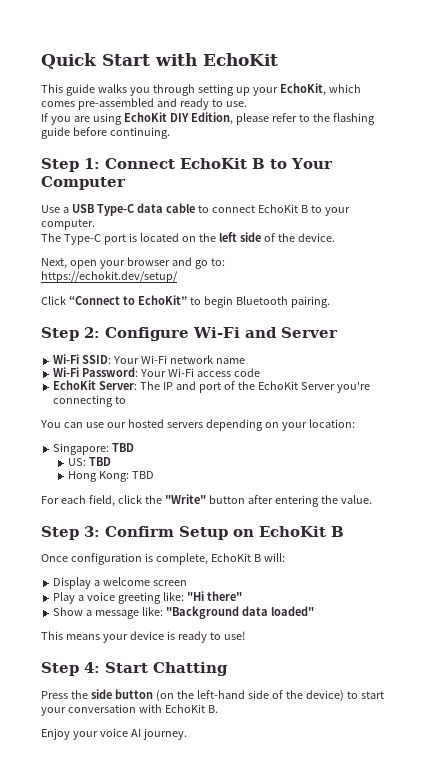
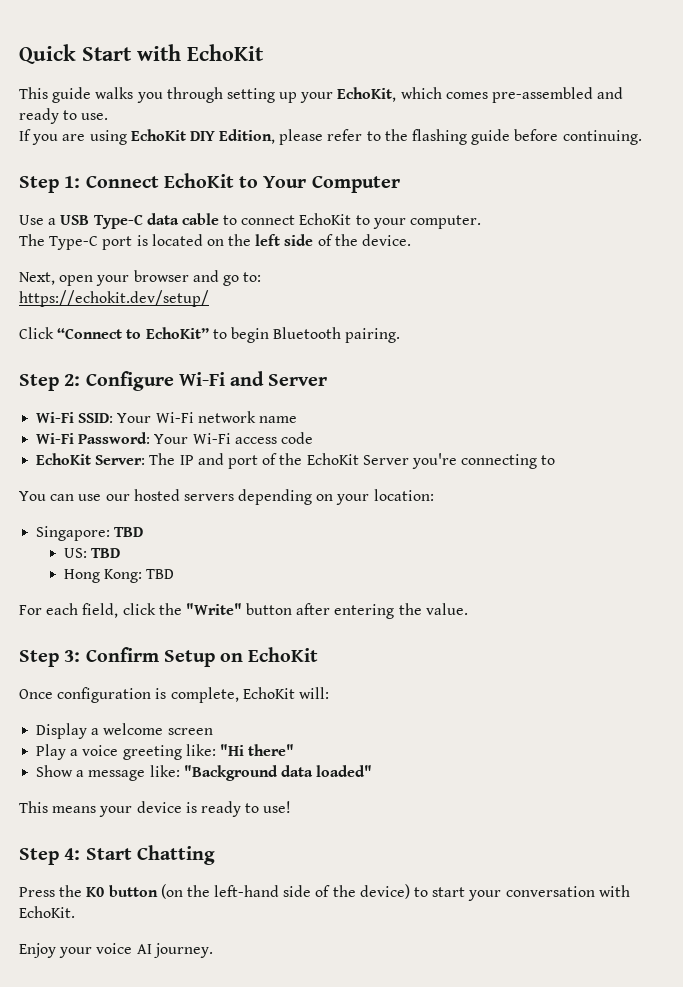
- Step 1: Connect EchoKit B to Your Computer
+ Step 1: Connect EchoKit to Your Computer
- Use a USB Type-C data cable to connect EchoKit B to your computer.
+ Use a USB Type-C data cable to connect EchoKit to your computer.
- Step 3: Confirm Setup on EchoKit B
+ Step 3: Confirm Setup on EchoKit
- Once configuration is complete, EchoKit B will:
+ Once configuration is complete, EchoKit will:
- Press the side button (on the left-hand side of the device) to start your conversation with EchoKit B.
+ Press the K0 button (on the left-hand side of the device) to start your conversation with EchoKit.

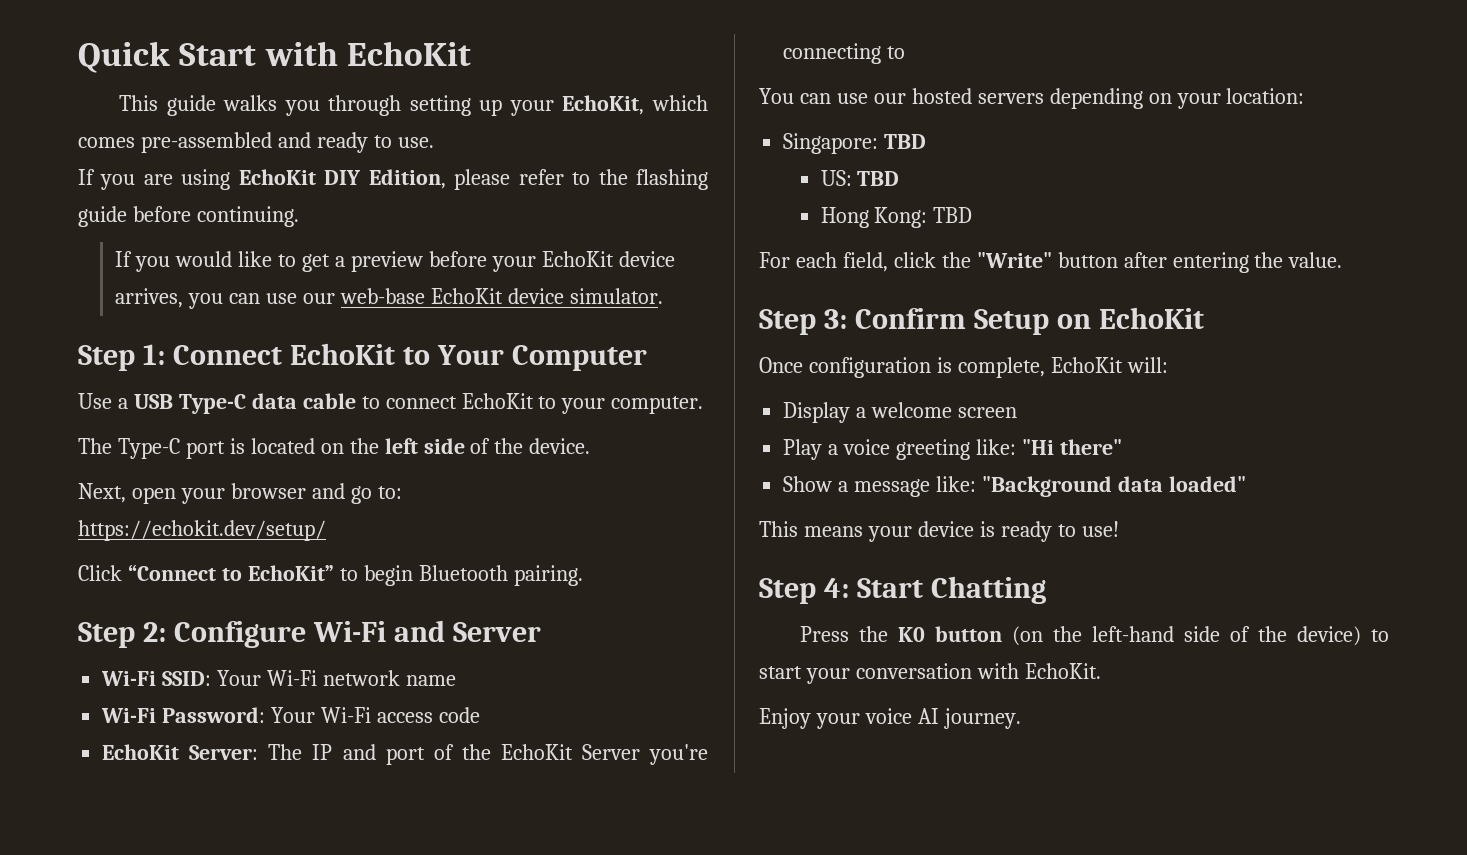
+ If you would like to get a preview before your EchoKit device arrives, you can use our web-base EchoKit device simulator.

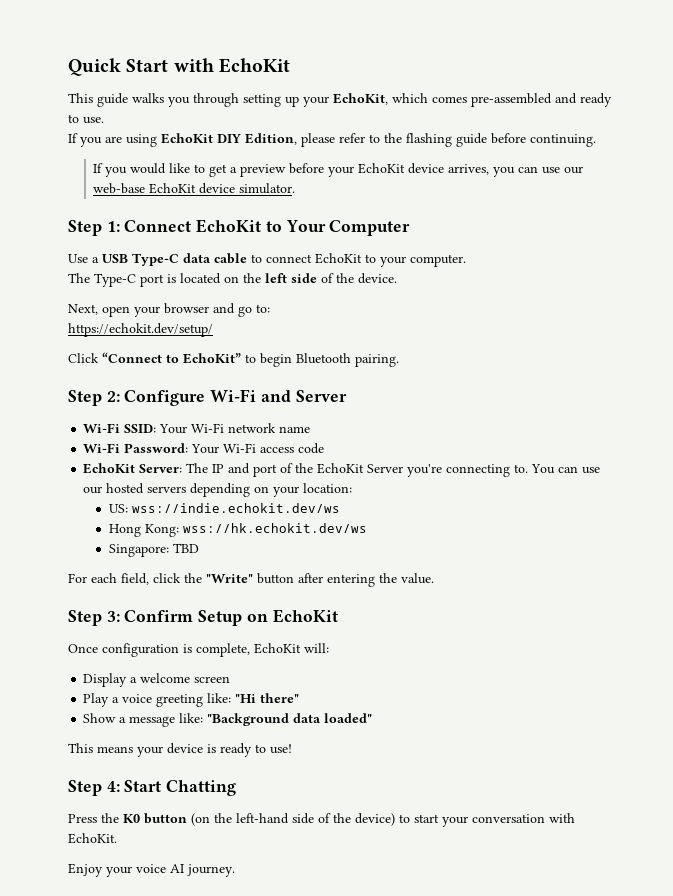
- EchoKit Server: The IP and port of the EchoKit Server you're connecting to
- You can use our hosted servers depending on your location:
+ EchoKit Server: The IP and port of the EchoKit Server you're connecting to. You can use our hosted servers depending on your location:
- Singapore: TBD
- US: TBD
+ US: wss://indie.echokit.dev/ws
- Hong Kong: TBD
+ Hong Kong: wss://hk.echokit.dev/ws
+ Singapore: TBD

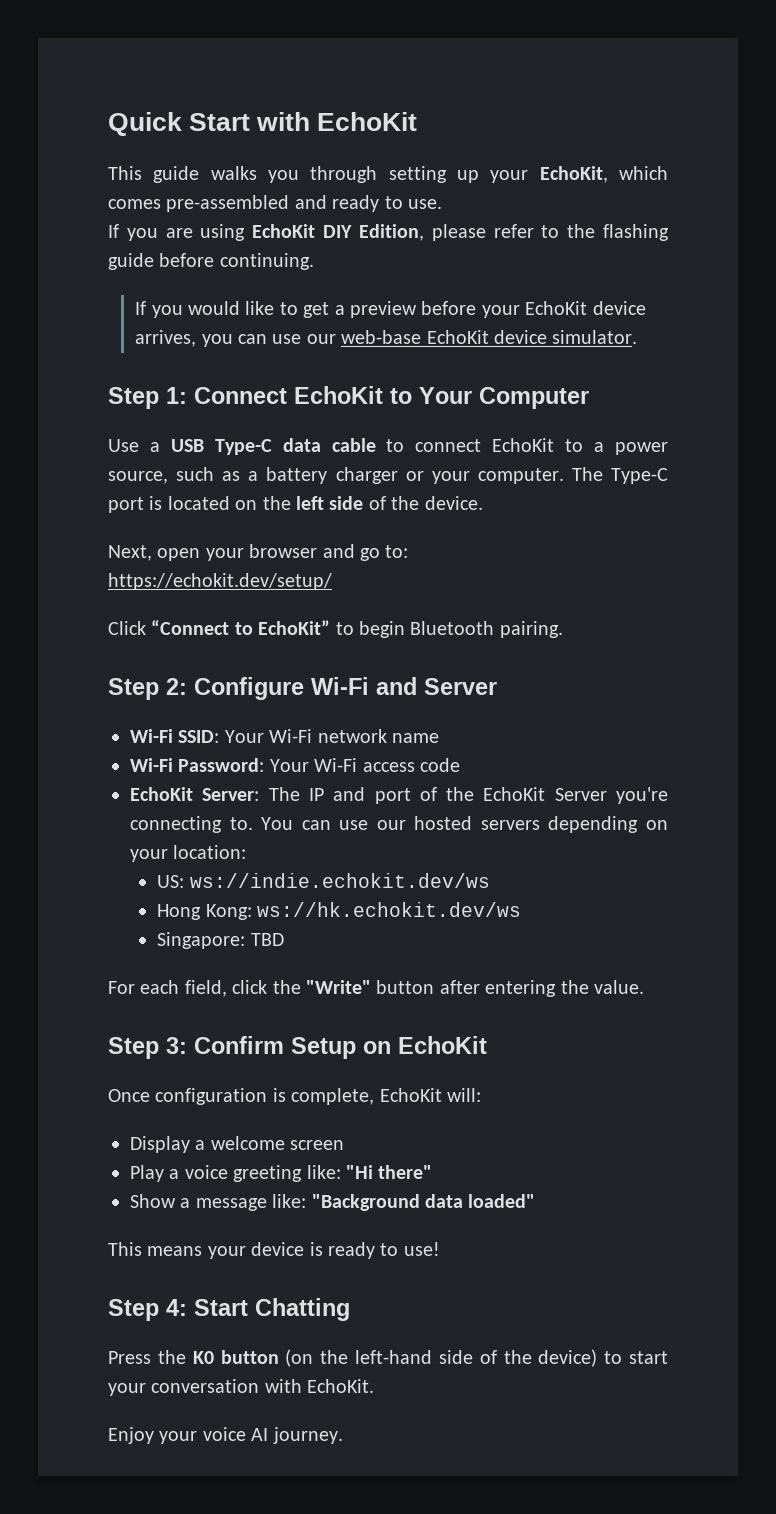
- Use a USB Type-C data cable to connect EchoKit to your computer.
- The Type-C port is located on the left side of the device.
+ Use a USB Type-C data cable to connect EchoKit to a power source, such as a battery charger or your computer. The Type-C port is located on the left side of the device.
- US: wss://indie.echokit.dev/ws
+ US: ws://indie.echokit.dev/ws
- Hong Kong: wss://hk.echokit.dev/ws
+ Hong Kong: ws://hk.echokit.dev/ws

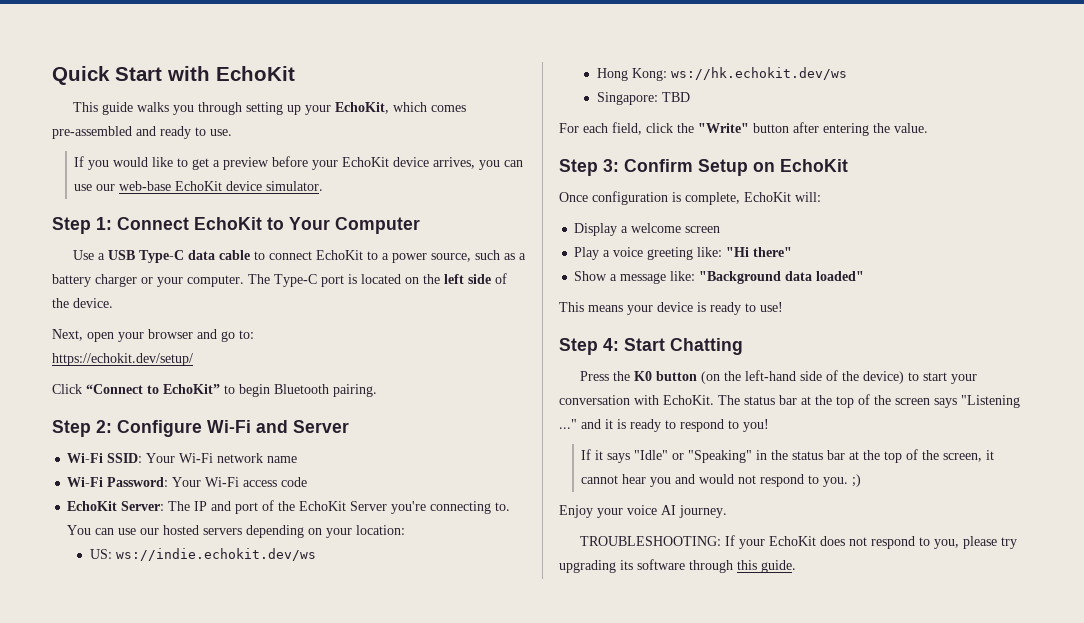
- If you are using EchoKit DIY Edition, please refer to the flashing guide before continuing.
+ The status bar at the top of the screen says "Listening ..." and it is ready to respond to you!
+ If it says "Idle" or "Speaking" in the status bar at the top of the screen, it cannot hear you and would not respond to you. ;)
+ TROUBLESHOOTING: If your EchoKit does not respond to you, please try upgrading its software through this guide.

